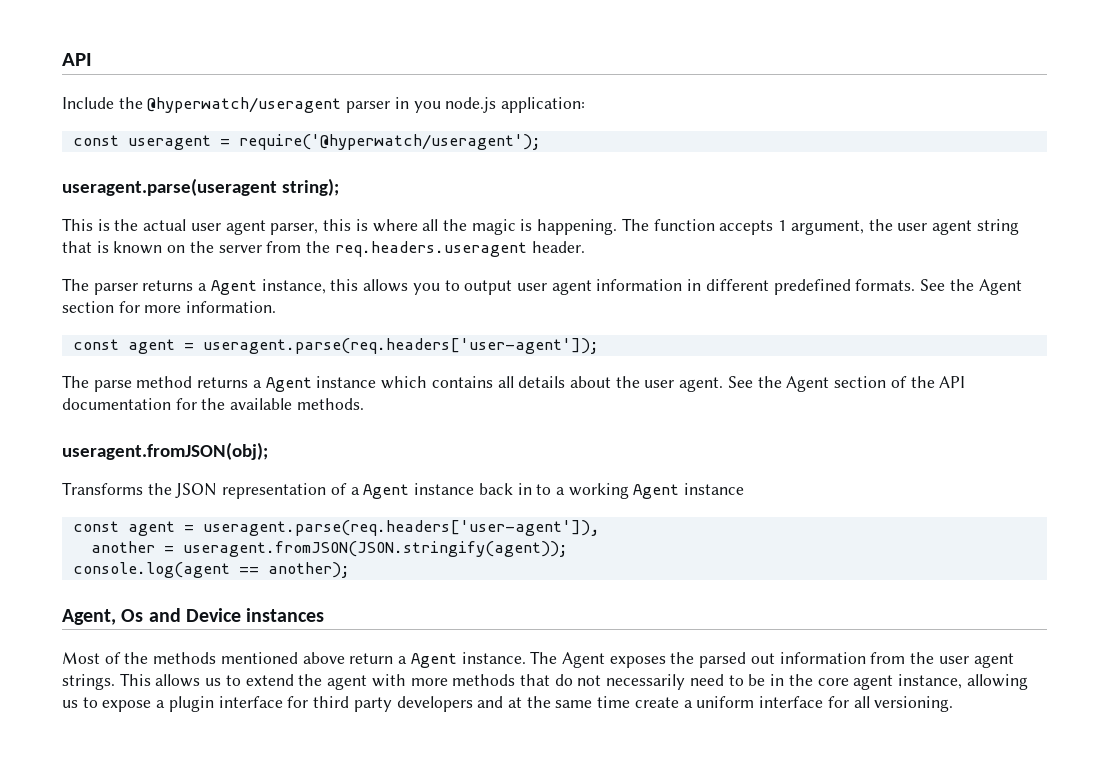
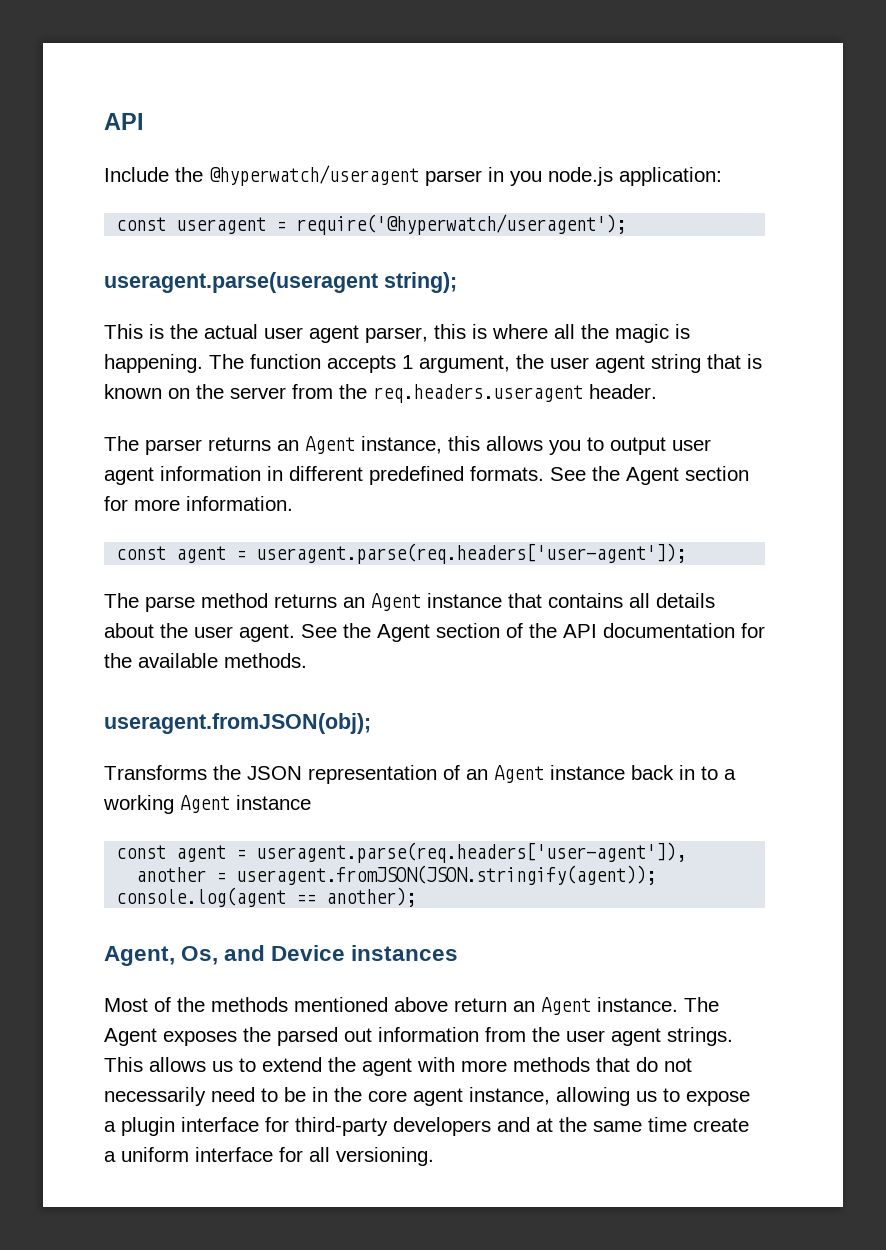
- The parser returns a Agent instance, this allows you to output user agent information in different predefined formats.
+ The parser returns an Agent instance, this allows you to output user agent information in different predefined formats.
- The parse method returns a Agent instance which contains all details about the user agent.
+ The parse method returns an Agent instance that contains all details about the user agent.
- Transforms the JSON representation of a Agent instance back in to a working Agent instance
+ Transforms the JSON representation of an Agent instance back in to a working Agent instance
- Agent, Os and Device instances
+ Agent, Os, and Device instances
- Most of the methods mentioned above return a Agent instance.
+ Most of the methods mentioned above return an Agent instance.
- This allows us to extend the agent with more methods that do not necessarily need to be in the core agent instance, allowing us to expose a plugin interface for third party developers and at the same time create a uniform interface for all versioning.
+ This allows us to extend the agent with more methods that do not necessarily need to be in the core agent instance, allowing us to expose a plugin interface for third-party developers and at the same time create a uniform interface for all versioning.

